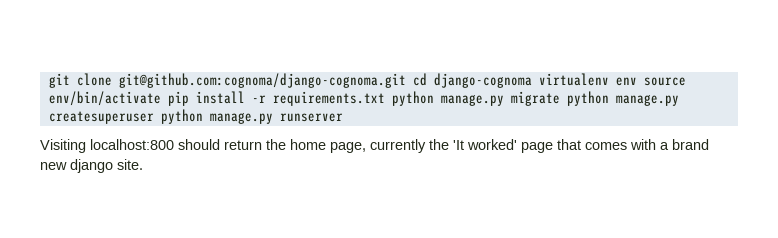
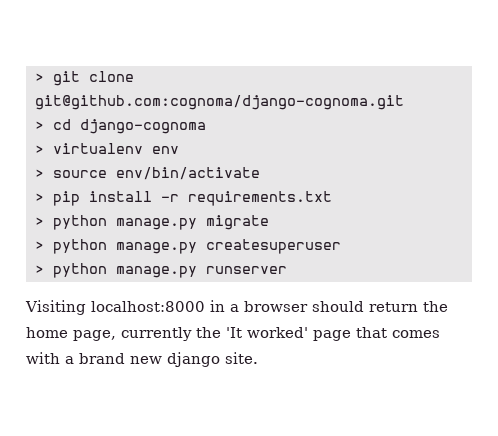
- git clone git@github.com:cognoma/django-cognoma.git cd django-cognoma virtualenv env source env/bin/activate pip install -r requirements.txt python manage.py migrate python manage.py createsuperuser python manage.py runserver
+ > git clone git@github.com:cognoma/django-cognoma.git
+ > cd django-cognoma
+ > virtualenv env
+ > source env/bin/activate
+ > pip install -r requirements.txt
+ > python manage.py migrate
+ > python manage.py createsuperuser
+ > python manage.py runserver
- Visiting localhost:800 should return the home page, currently the 'It worked' page that comes with a brand new django site.
+ Visiting localhost:8000 in a browser should return the home page, currently the 'It worked' page that comes with a brand new django site.

